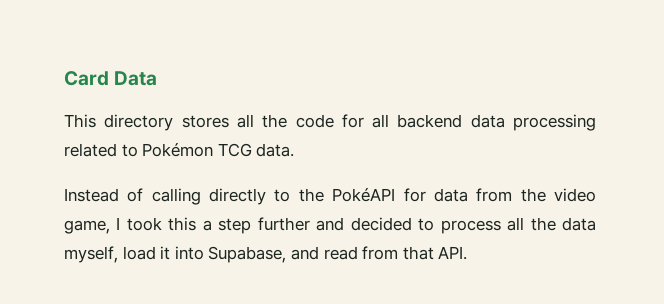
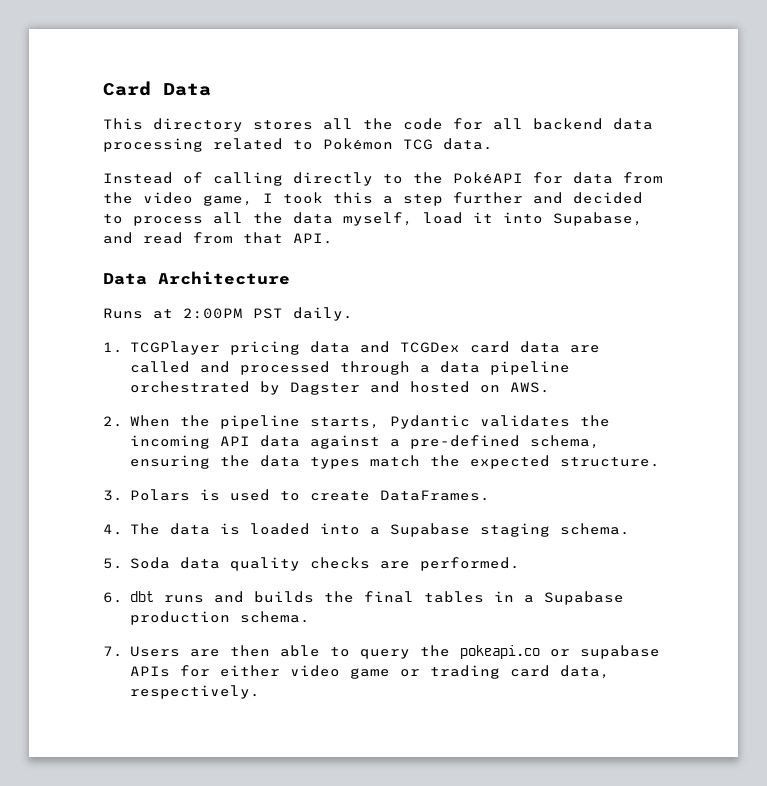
+ Data Architecture
+ Runs at 2:00PM PST daily.
+ 1. TCGPlayer pricing data and TCGDex card data are called and processed through a data pipeline orchestrated by Dagster and hosted on AWS.
+ 2. When the pipeline starts, Pydantic validates the incoming API data against a pre-defined schema, ensuring the data types match the expected structure.
+ 3. Polars is used to create DataFrames.
+ 4. The data is loaded into a Supabase staging schema.
+ 5. Soda data quality checks are performed.
+ 6. dbt runs and builds the final tables in a Supabase production schema.
+ 7. Users are then able to query the pokeapi.co or supabase APIs for either video game or trading card data, respectively.

